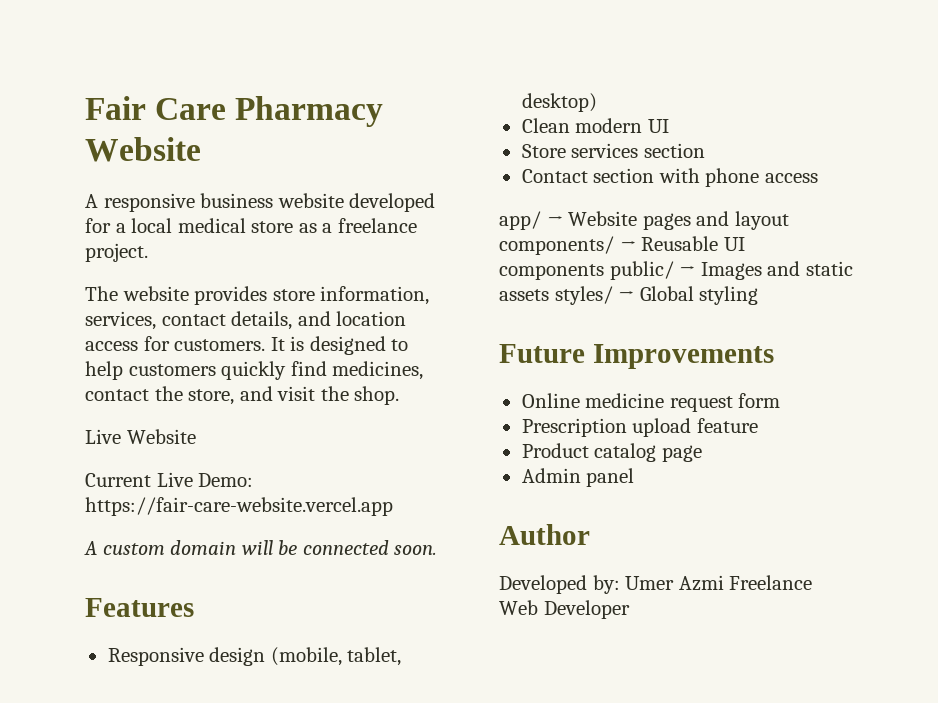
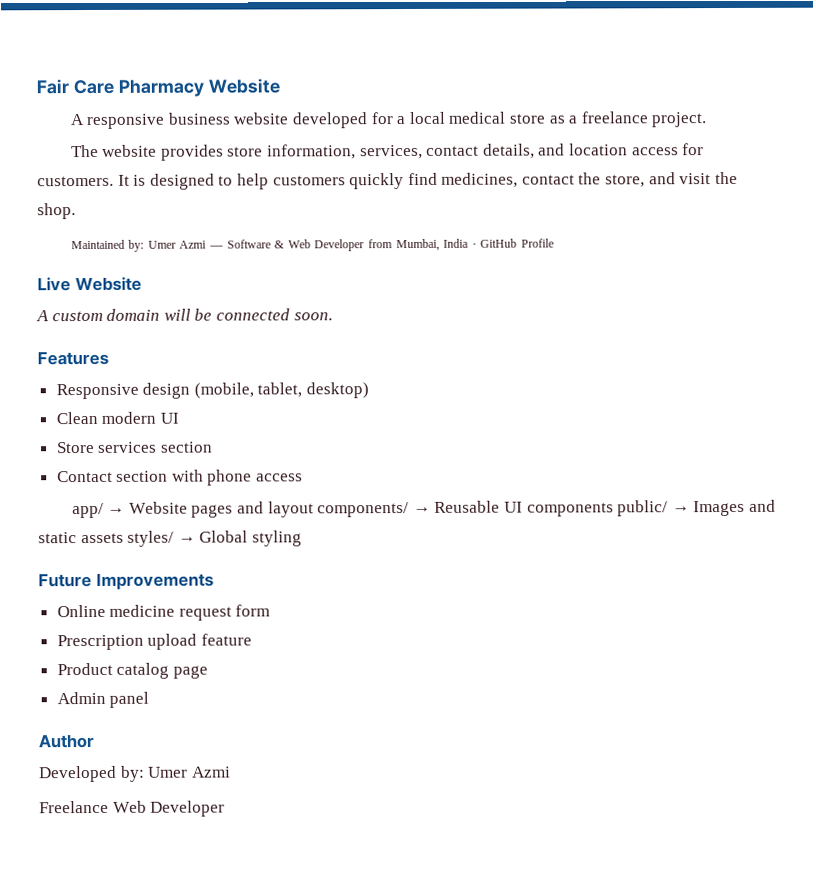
+ Maintained by: Umer Azmi — Software & Web Developer from Mumbai, India · GitHub Profile
  Live Website
- Current Live Demo: https://fair-care-website.vercel.app
- Developed by: Umer Azmi Freelance Web Developer
+ Developed by: Umer Azmi
+ Freelance Web Developer

